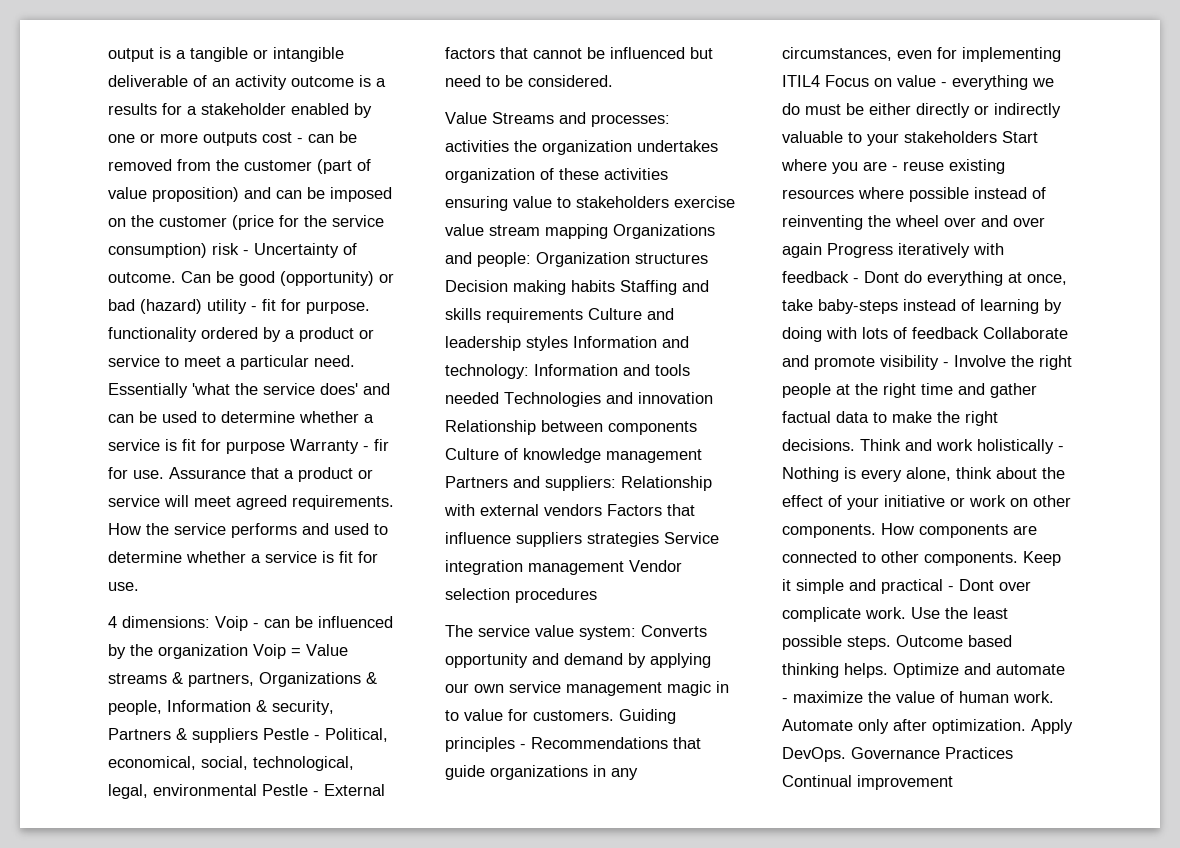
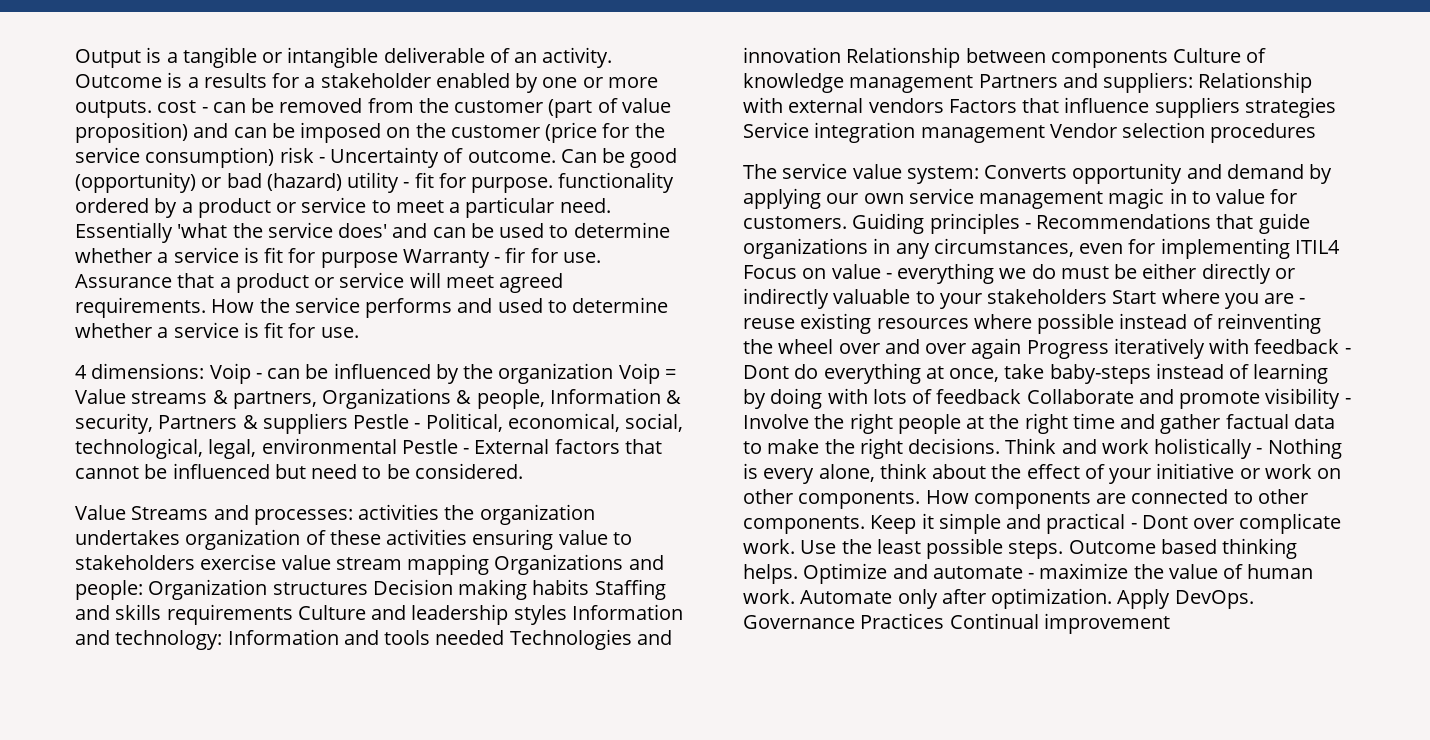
- output is a tangible or intangible deliverable of an activity outcome is a results for a stakeholder enabled by one or more outputs cost - can be removed from the customer (part of value proposition) and can be imposed on the customer (price for the service consumption) risk - Uncertainty of outcome.
+ Output is a tangible or intangible deliverable of an activity. Outcome is a results for a stakeholder enabled by one or more outputs. cost - can be removed from the customer (part of value proposition) and can be imposed on the customer (price for the service consumption) risk - Uncertainty of outcome.

